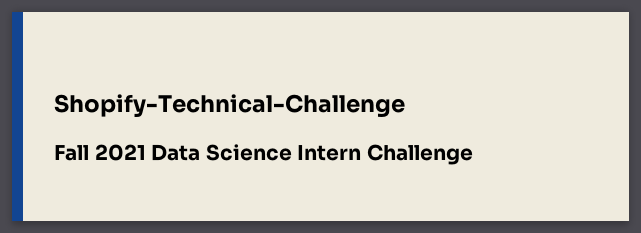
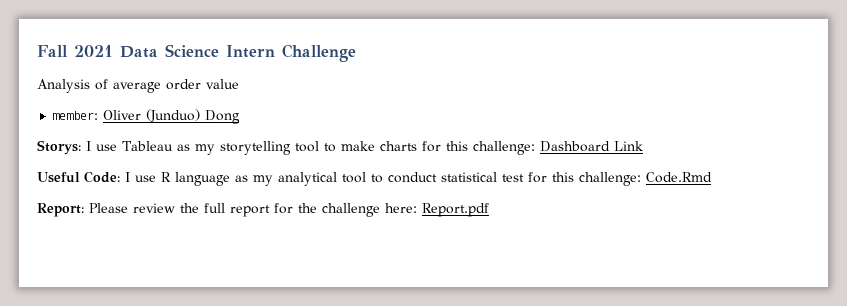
- Shopify-Technical-Challenge
+ Analysis of average order value
+ member: Oliver (Junduo) Dong
+ Storys: I use Tableau as my storytelling tool to make charts for this challenge: Dashboard Link
+ Useful Code: I use R language as my analytical tool to conduct statistical test for this challenge: Code.Rmd
+ Report: Please review the full report for the challenge here: Report.pdf

